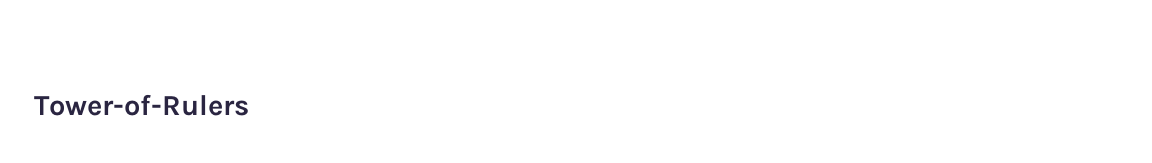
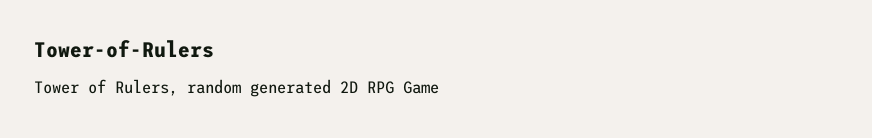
+ Tower of Rulers, random generated 2D RPG Game

